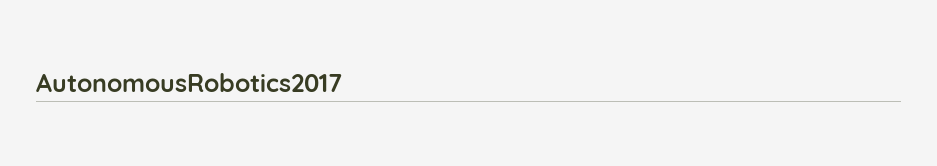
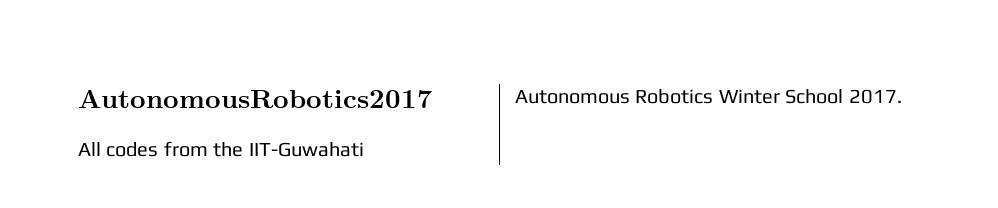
+ All codes from the IIT-Guwahati Autonomous Robotics Winter School 2017.

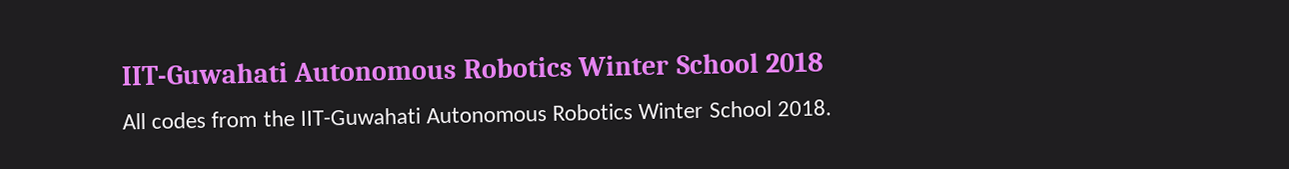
- AutonomousRobotics2017
+ IIT-Guwahati Autonomous Robotics Winter School 2018
- All codes from the IIT-Guwahati Autonomous Robotics Winter School 2017.
+ All codes from the IIT-Guwahati Autonomous Robotics Winter School 2018.

